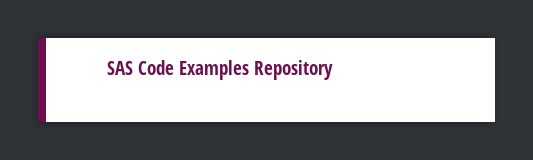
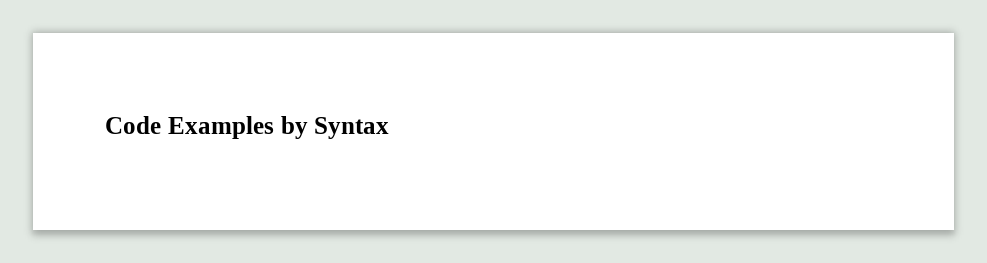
- SAS Code Examples Repository
+ Code Examples by Syntax

